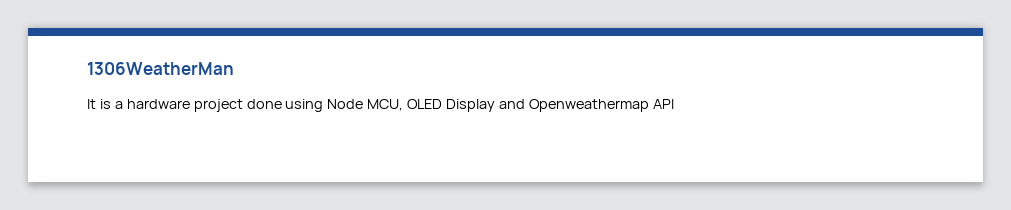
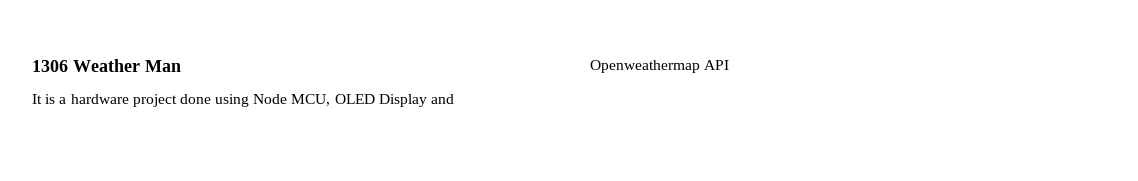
- 1306WeatherMan
+ 1306 Weather Man

